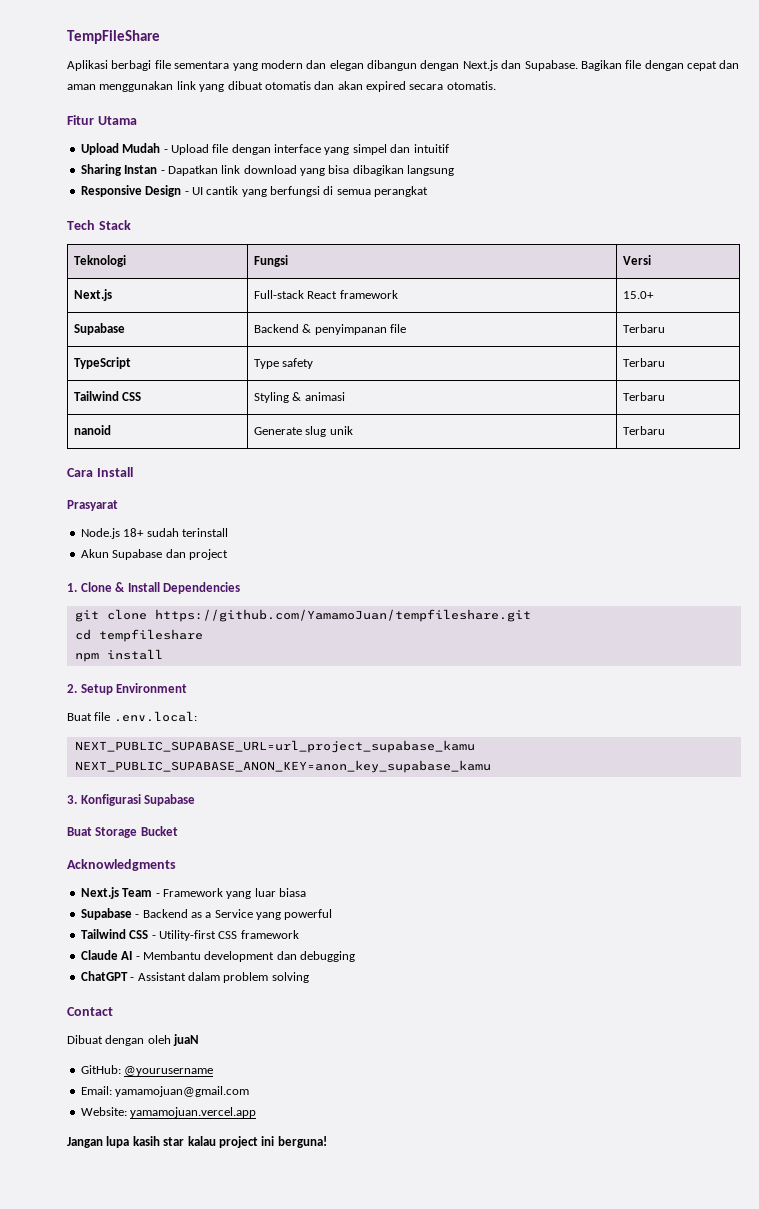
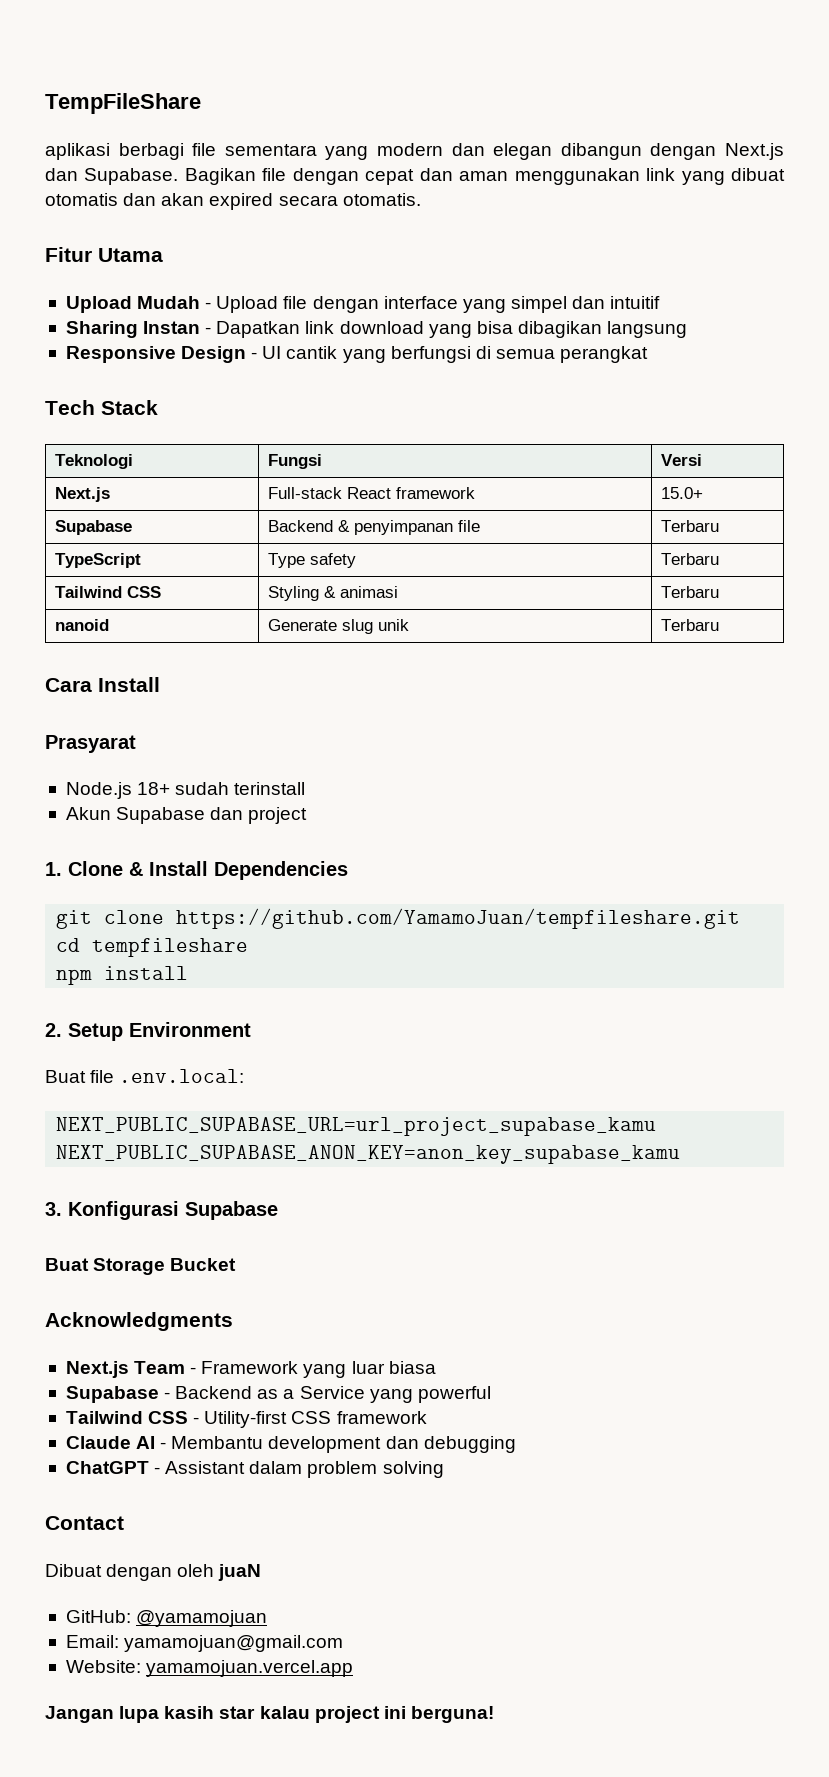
- Aplikasi berbagi file sementara yang modern dan elegan dibangun dengan Next.js dan Supabase.
+ aplikasi berbagi file sementara yang modern dan elegan dibangun dengan Next.js dan Supabase.
- GitHub: @yourusername
+ GitHub: @yamamojuan

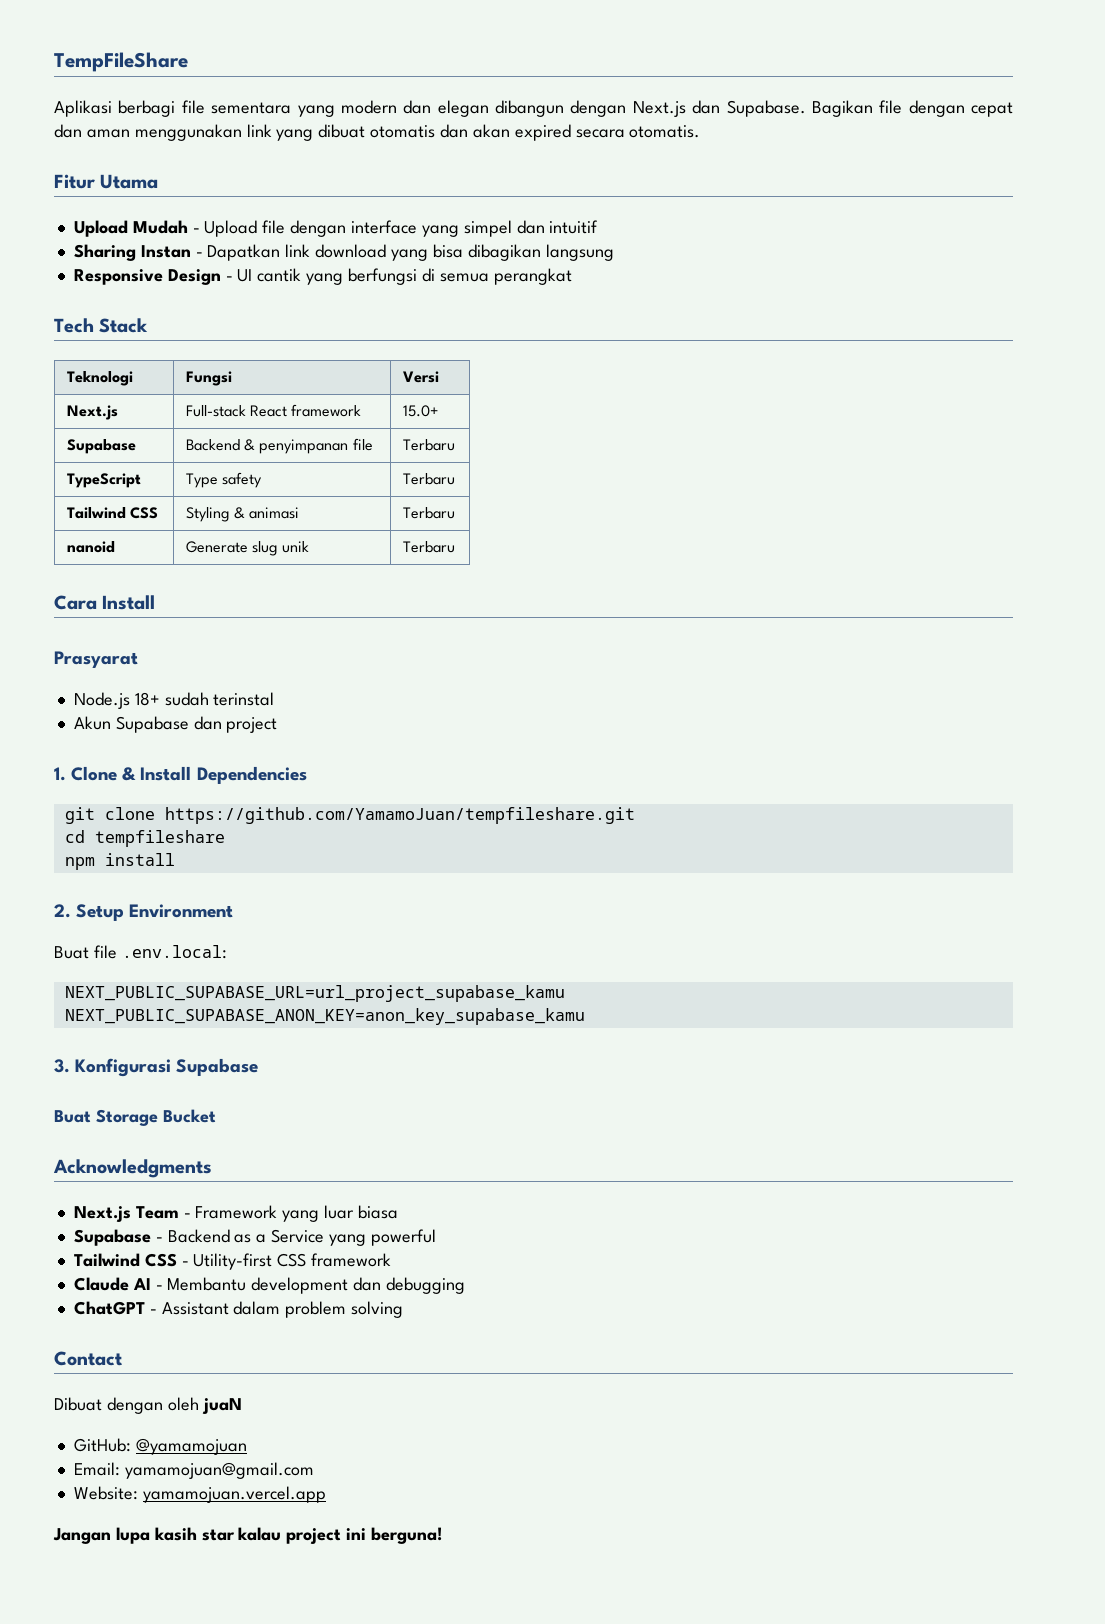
- aplikasi berbagi file sementara yang modern dan elegan dibangun dengan Next.js dan Supabase.
+ Aplikasi berbagi file sementara yang modern dan elegan dibangun dengan Next.js dan Supabase.
- Node.js 18+ sudah terinstall
+ Node.js 18+ sudah terinstal

